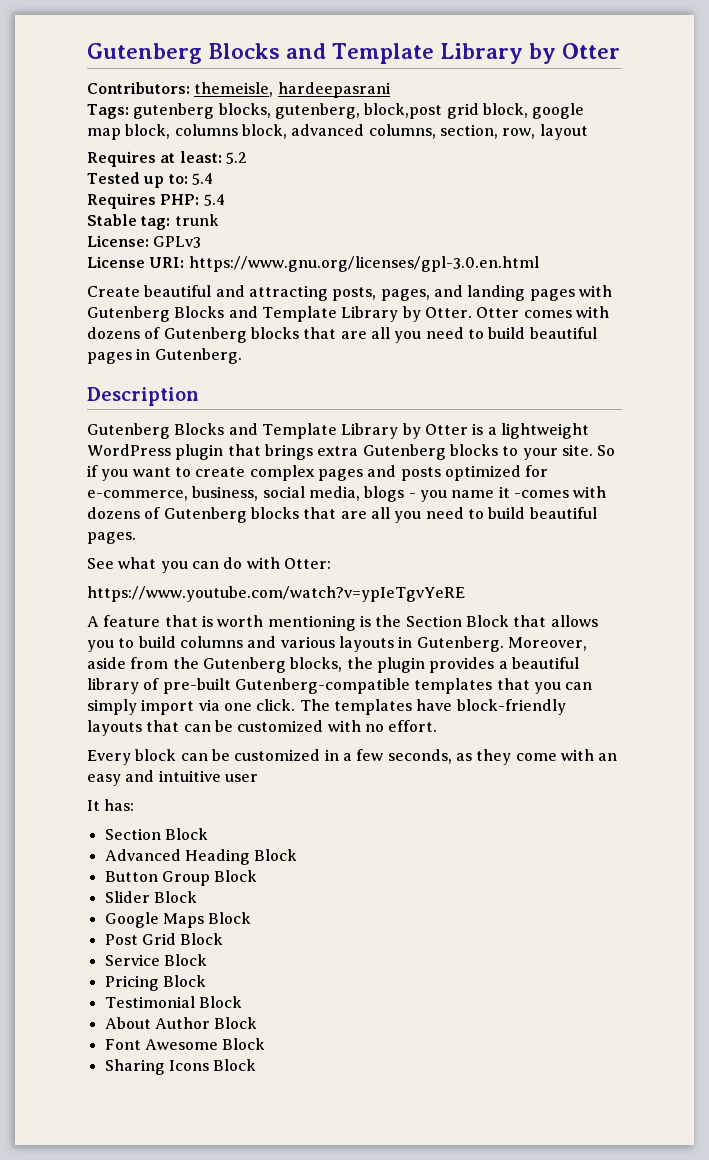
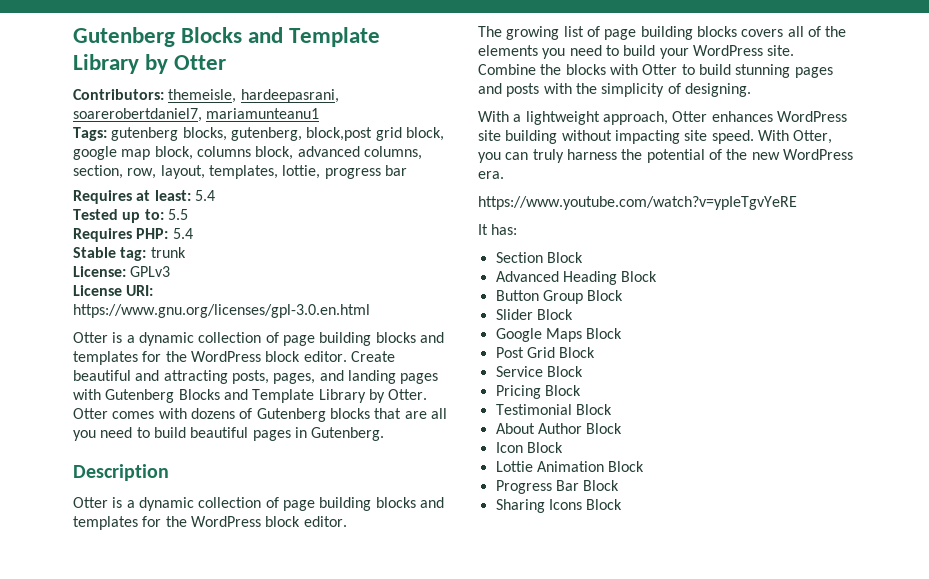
- Contributors: themeisle, hardeepasrani
+ Contributors: themeisle, hardeepasrani, soarerobertdaniel7, mariamunteanu1
- Tags: gutenberg blocks, gutenberg, block,post grid block, google map block, columns block, advanced columns, section, row, layout
+ Tags: gutenberg blocks, gutenberg, block,post grid block, google map block, columns block, advanced columns, section, row, layout, templates, lottie, progress bar
- Requires at least: 5.2
+ Requires at least: 5.4
- Tested up to: 5.4
+ Tested up to: 5.5
  License URI: https://www.gnu.org/licenses/gpl-3.0.en.html
- Create beautiful and attracting posts, pages, and landing pages with Gutenberg Blocks and Template Library by Otter.
+ Otter is a dynamic collection of page building blocks and templates for the WordPress block editor. Create beautiful and attracting posts, pages, and landing pages with Gutenberg Blocks and Template Library by Otter.
  Description
- Gutenberg Blocks and Template Library by Otter is a lightweight WordPress plugin that brings extra Gutenberg blocks to your site. So if you want to create complex pages and posts optimized for e-commerce, business, social media, blogs - you name it -comes with dozens of Gutenberg blocks that are all you need to build beautiful pages.
- See what you can do with Otter:
+ Otter is a dynamic collection of page building blocks and templates for the WordPress block editor.
+ The growing list of page building blocks covers all of the elements you need to build your WordPress site. Combine the blocks with Otter to build stunning pages and posts with the simplicity of designing.
+ With a lightweight approach, Otter enhances WordPress site building without impacting site speed. With Otter, you can truly harness the potential of the new WordPress era.
  https://www.youtube.com/watch?v=ypIeTgvYeRE
- A feature that is worth mentioning is the Section Block that allows you to build columns and various layouts in Gutenberg. Moreover, aside from the Gutenberg blocks, the plugin provides a beautiful library of pre-built Gutenberg-compatible templates that you can simply import via one click. The templates have block-friendly layouts that can be customized with no effort.
- Every block can be customized in a few seconds, as they come with an easy and intuitive user
- Font Awesome Block
+ Icon Block
+ Lottie Animation Block
+ Progress Bar Block

